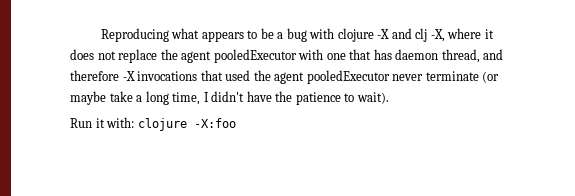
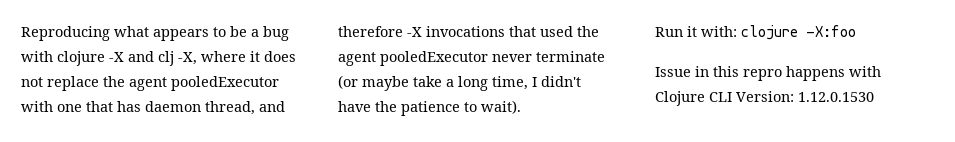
+ Issue in this repro happens with Clojure CLI Version: 1.12.0.1530

